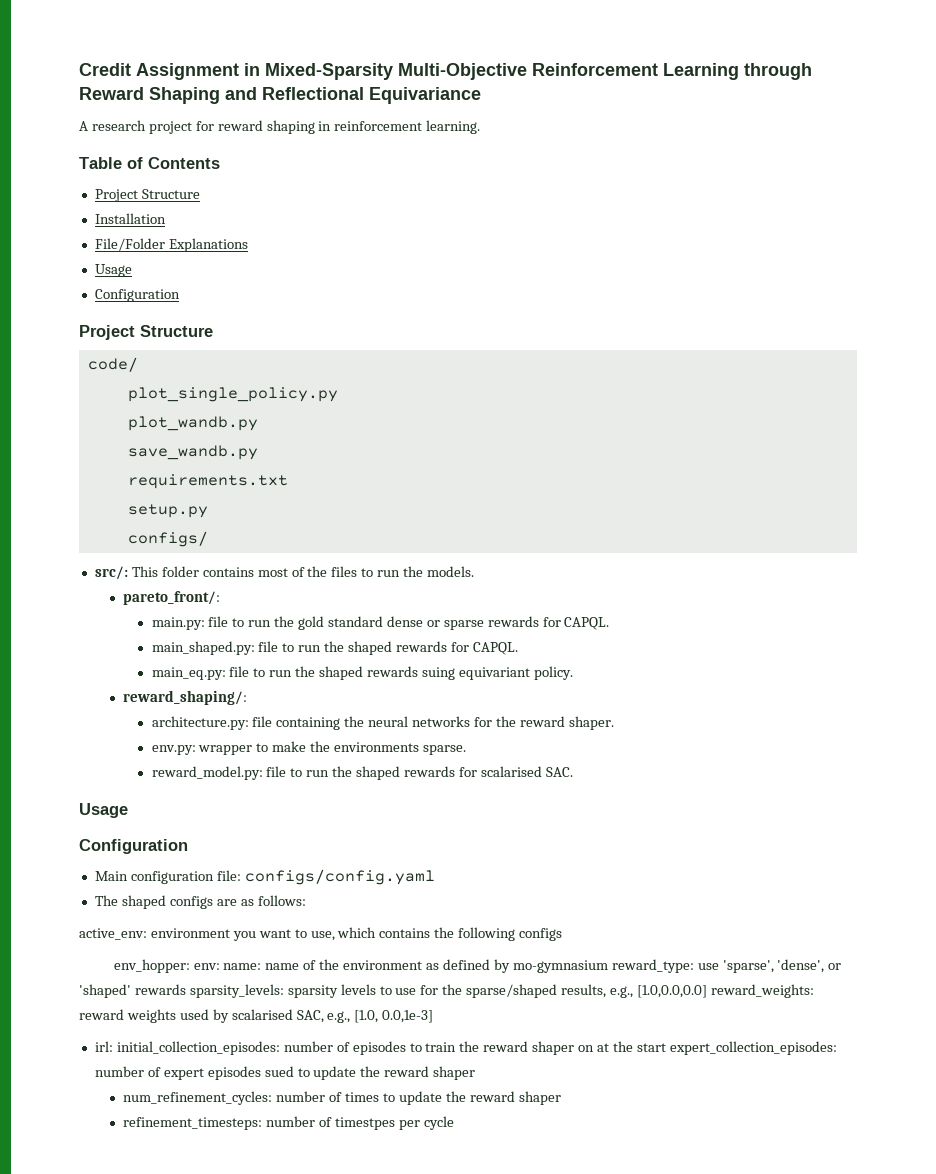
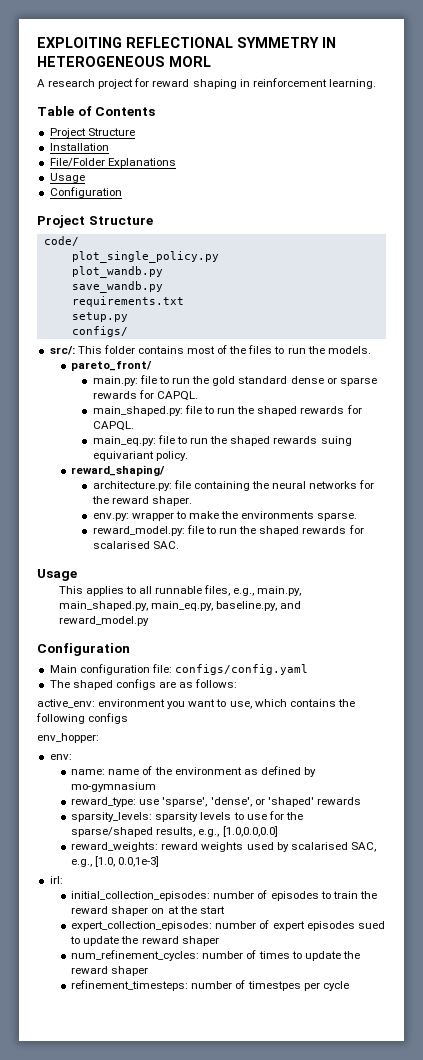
- Credit Assignment in Mixed-Sparsity Multi-Objective Reinforcement Learning through Reward Shaping and Reflectional Equivariance
+ EXPLOITING REFLECTIONAL SYMMETRY IN HETEROGENEOUS MORL
- pareto_front/:
+ pareto_front/
- reward_shaping/:
+ reward_shaping/
+ This applies to all runnable files, e.g., main.py, main_shaped.py, main_eq.py, baseline.py, and reward_model.py
- env_hopper: env: name: name of the environment as defined by mo-gymnasium reward_type: use 'sparse', 'dense', or 'shaped' rewards sparsity_levels: sparsity levels to use for the sparse/shaped results, e.g., [1.0,0.0,0.0] reward_weights: reward weights used by scalarised SAC, e.g., [1.0, 0.0,1e-3]
+ env_hopper:
+ env:
+ name: name of the environment as defined by mo-gymnasium
+ reward_type: use 'sparse', 'dense', or 'shaped' rewards
+ sparsity_levels: sparsity levels to use for the sparse/shaped results, e.g., [1.0,0.0,0.0]
+ reward_weights: reward weights used by scalarised SAC, e.g., [1.0, 0.0,1e-3]
- irl: initial_collection_episodes: number of episodes to train the reward shaper on at the start expert_collection_episodes: number of expert episodes sued to update the reward shaper
+ irl:
+ initial_collection_episodes: number of episodes to train the reward shaper on at the start
+ expert_collection_episodes: number of expert episodes sued to update the reward shaper

